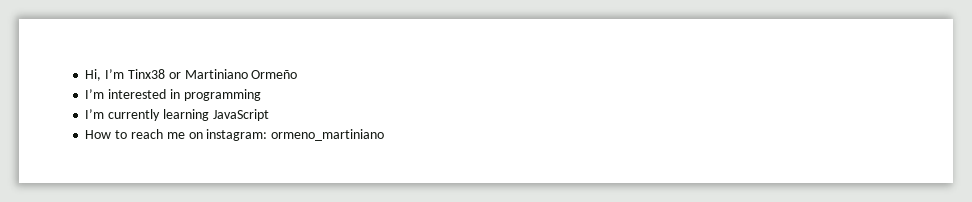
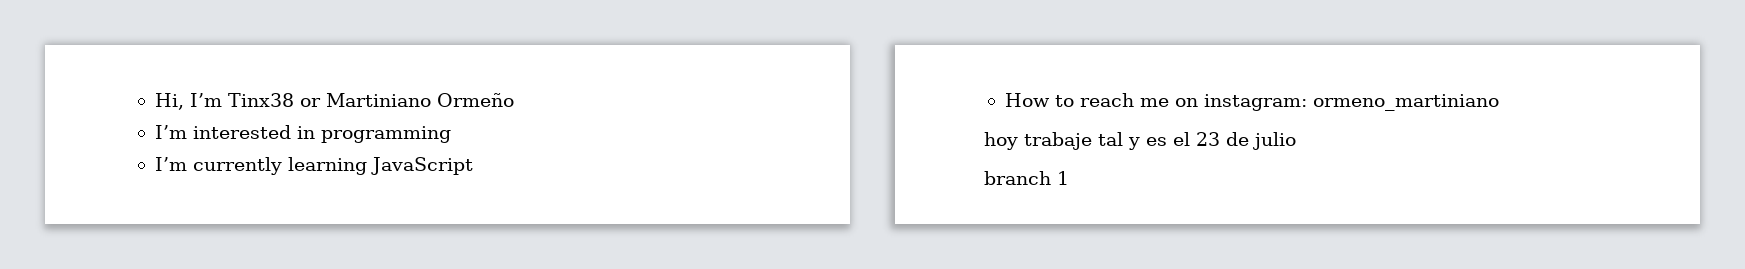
+ hoy trabaje tal y es el 23 de julio
+ branch 1

